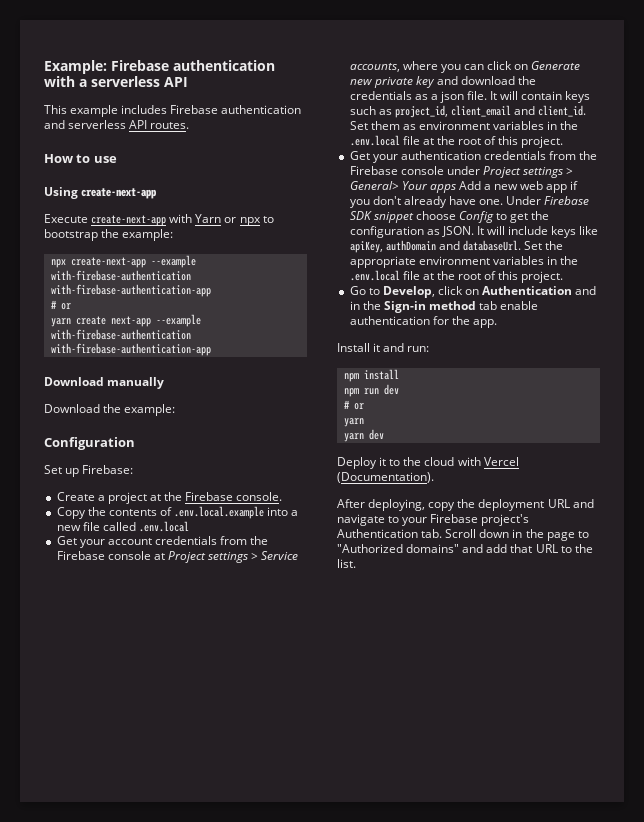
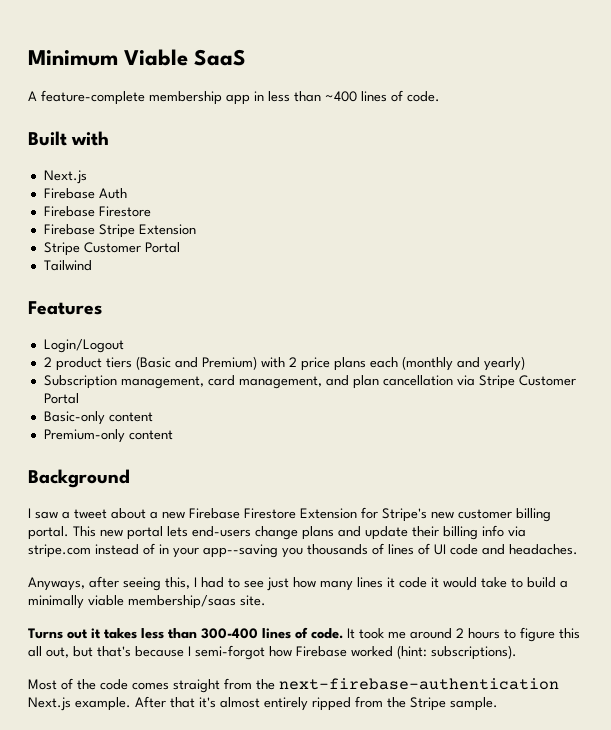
- Example: Firebase authentication with a serverless API
- This example includes Firebase authentication and serverless API routes.
- How to use
- Using create-next-app
- Execute create-next-app with Yarn or npx to bootstrap the example:
- npx create-next-app --example with-firebase-authentication with-firebase-authentication-app
- # or
- yarn create next-app --example with-firebase-authentication with-firebase-authentication-app
- Download manually
- Download the example:
- Configuration
- Set up Firebase:
- Create a project at the Firebase console.
- Copy the contents of .env.local.example into a new file called .env.local
- Get your account credentials from the Firebase console at Project settings > Service accounts, where you can click on Generate new private key and download the credentials as a json file. It will contain keys such as project_id, client_email and client_id. Set them as environment variables in the .env.local file at the root of this project.
- Get your authentication credentials from the Firebase console under Project settings > General> Your apps Add a new web app if you don't already have one. Under Firebase SDK snippet choose Config to get the configuration as JSON. It will include keys like apiKey, authDomain and databaseUrl. Set the appropriate environment variables in the .env.local file at the root of this project.
- Go to Develop, click on Authentication and in the Sign-in method tab enable authentication for the app.
- Install it and run:
- npm install
- npm run dev
- # or
- yarn
- yarn dev
- Deploy it to the cloud with Vercel (Documentation).
- After deploying, copy the deployment URL and navigate to your Firebase project's Authentication tab. Scroll down in the page to "Authorized domains" and add that URL to the list.
+ Minimum Viable SaaS
+ A feature-complete membership app in less than ~400 lines of code.
+ Built with
+ Next.js
+ Firebase Auth
+ Firebase Firestore
+ Firebase Stripe Extension
+ Stripe Customer Portal
+ Tailwind
+ Features
+ Login/Logout
+ 2 product tiers (Basic and Premium) with 2 price plans each (monthly and yearly)
+ Subscription management, card management, and plan cancellation via Stripe Customer Portal
+ Basic-only content
+ Premium-only content
+ Background
+ I saw a tweet about a new Firebase Firestore Extension for Stripe's new customer billing portal. This new portal lets end-users change plans and update their billing info via stripe.com instead of in your app--saving you thousands of lines of UI code and headaches.
+ Anyways, after seeing this, I had to see just how many lines it code it would take to build a minimally viable membership/saas site.
+ Turns out it takes less than 300-400 lines of code. It took me around 2 hours to figure this all out, but that's because I semi-forgot how Firebase worked (hint: subscriptions).
+ Most of the code comes straight from the next-firebase-authentication Next.js example. After that it's almost entirely ripped from the Stripe sample.

